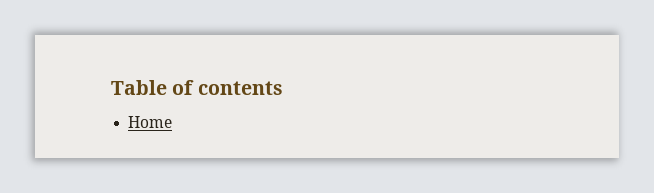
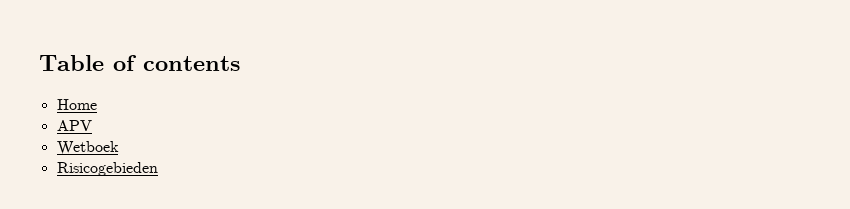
+ APV
+ Wetboek
+ Risicogebieden

